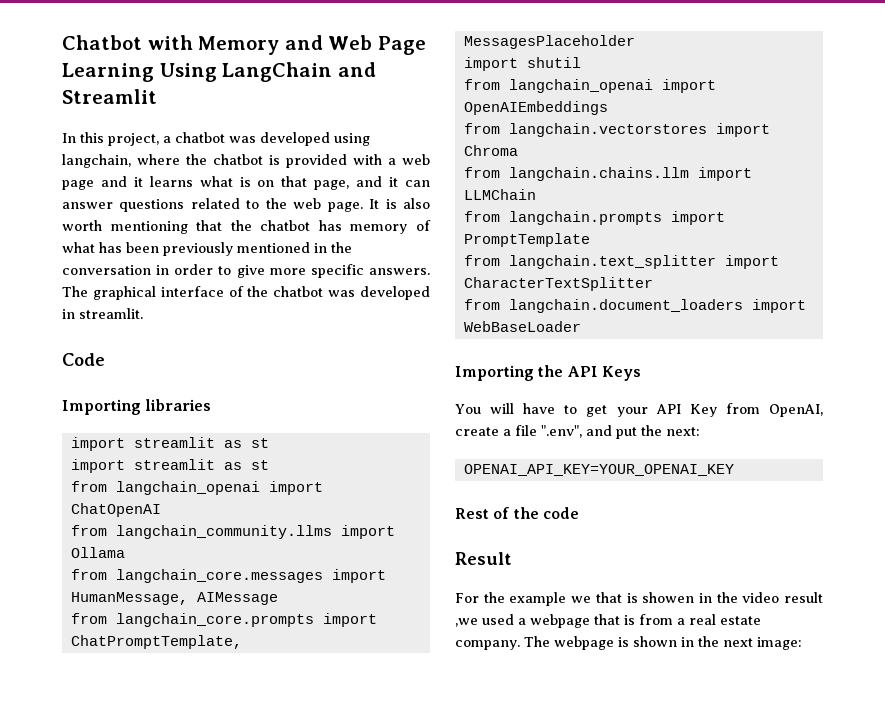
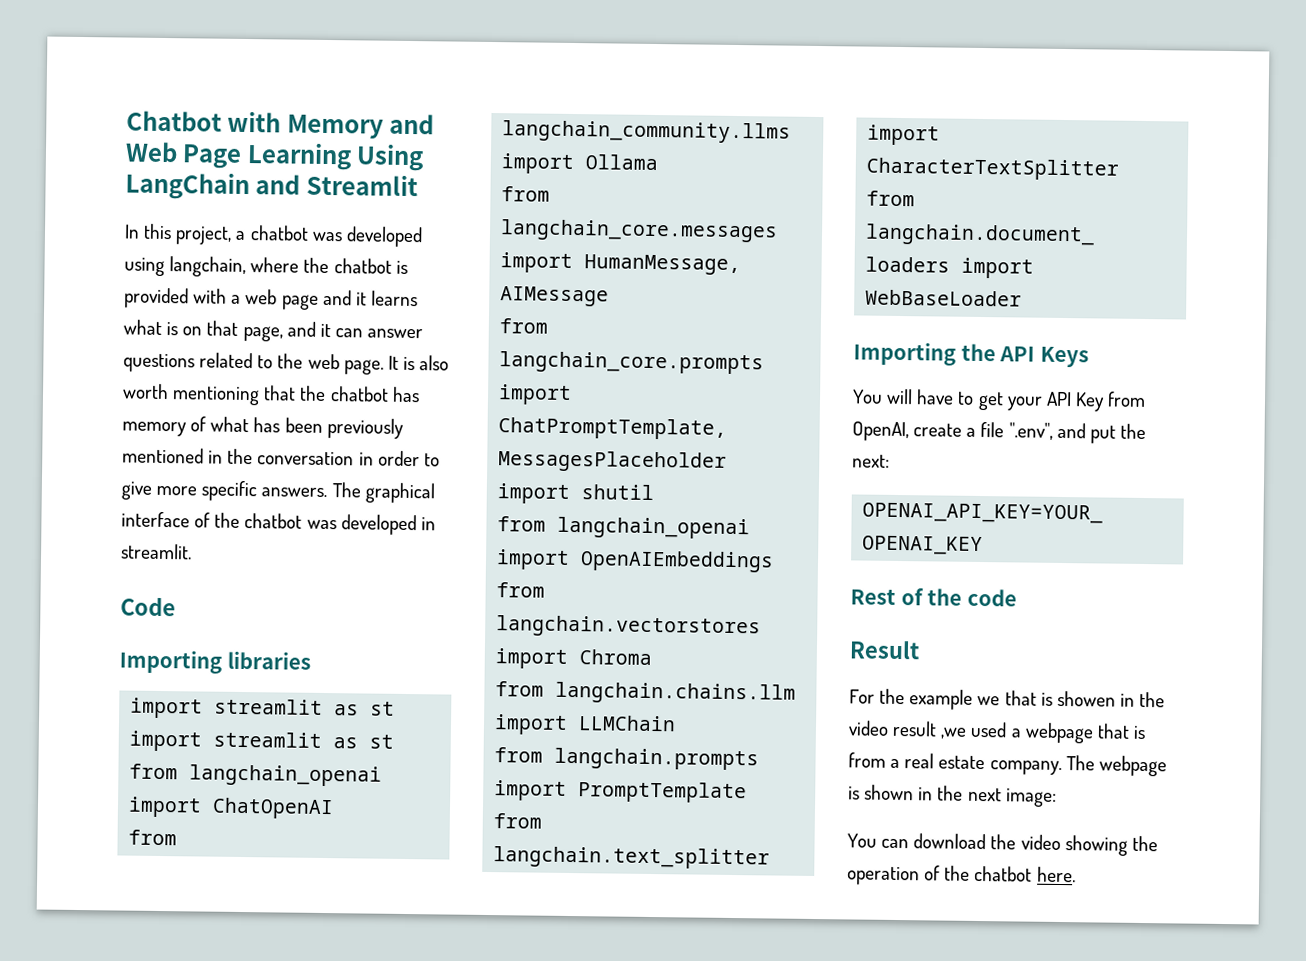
+ You can download the video showing the operation of the chatbot here.

